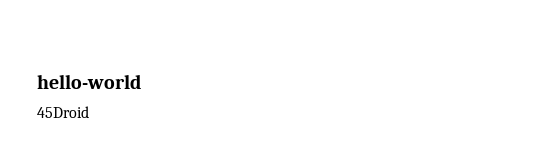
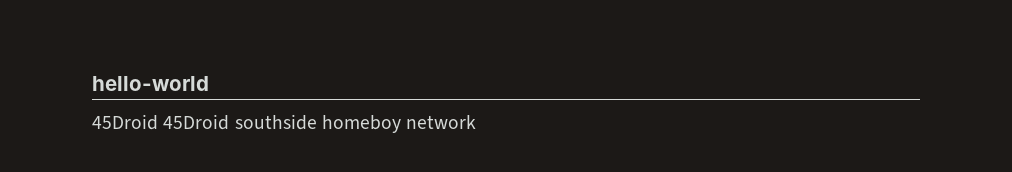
- 45Droid
+ 45Droid 45Droid southside homeboy network

